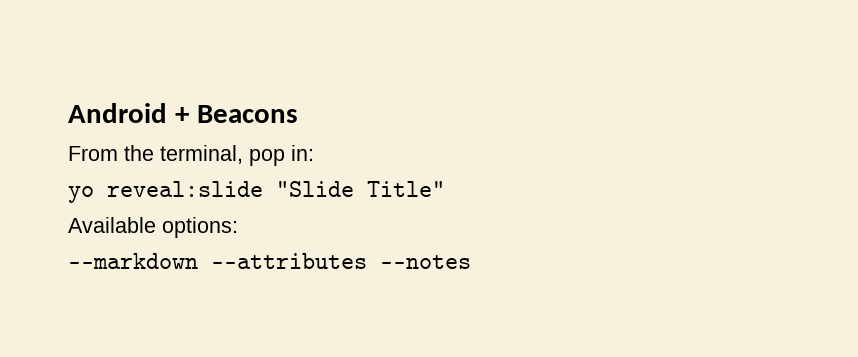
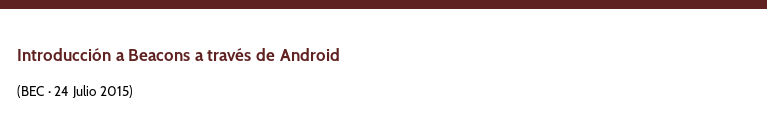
- Android + Beacons
- From the terminal, pop in:
- yo reveal:slide "Slide Title"
- Available options:
- --markdown --attributes --notes
+ Introducción a Beacons a través de Android
+ (BEC · 24 Julio 2015)

